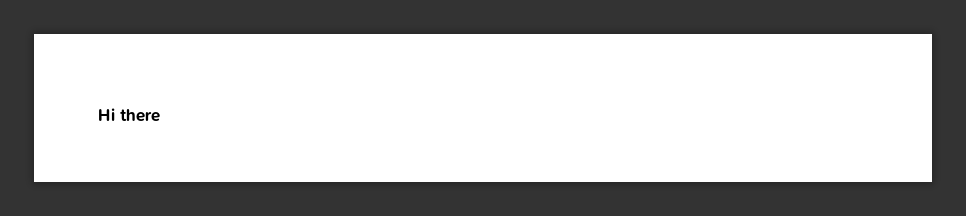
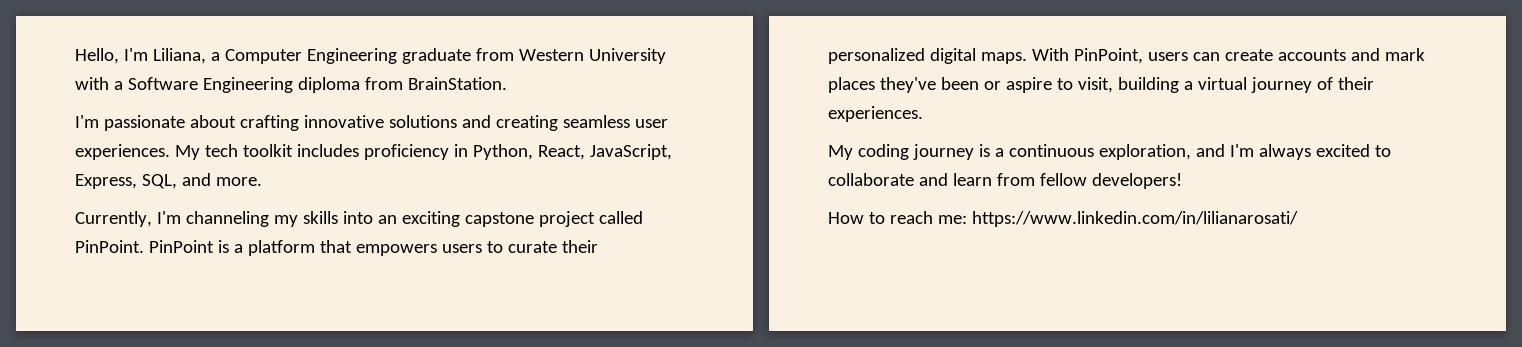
- Hi there
+ Hello, I'm Liliana, a Computer Engineering graduate from Western University with a Software Engineering diploma from BrainStation.
+ I'm passionate about crafting innovative solutions and creating seamless user experiences. My tech toolkit includes proficiency in Python, React, JavaScript, Express, SQL, and more.
+ Currently, I'm channeling my skills into an exciting capstone project called PinPoint. PinPoint is a platform that empowers users to curate their personalized digital maps. With PinPoint, users can create accounts and mark places they've been or aspire to visit, building a virtual journey of their experiences.
+ My coding journey is a continuous exploration, and I'm always excited to collaborate and learn from fellow developers!
+ How to reach me: https://www.linkedin.com/in/lilianarosati/

